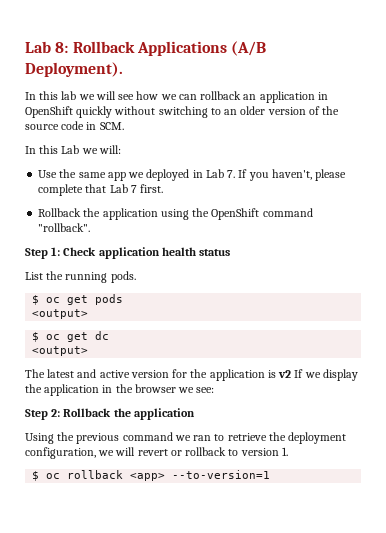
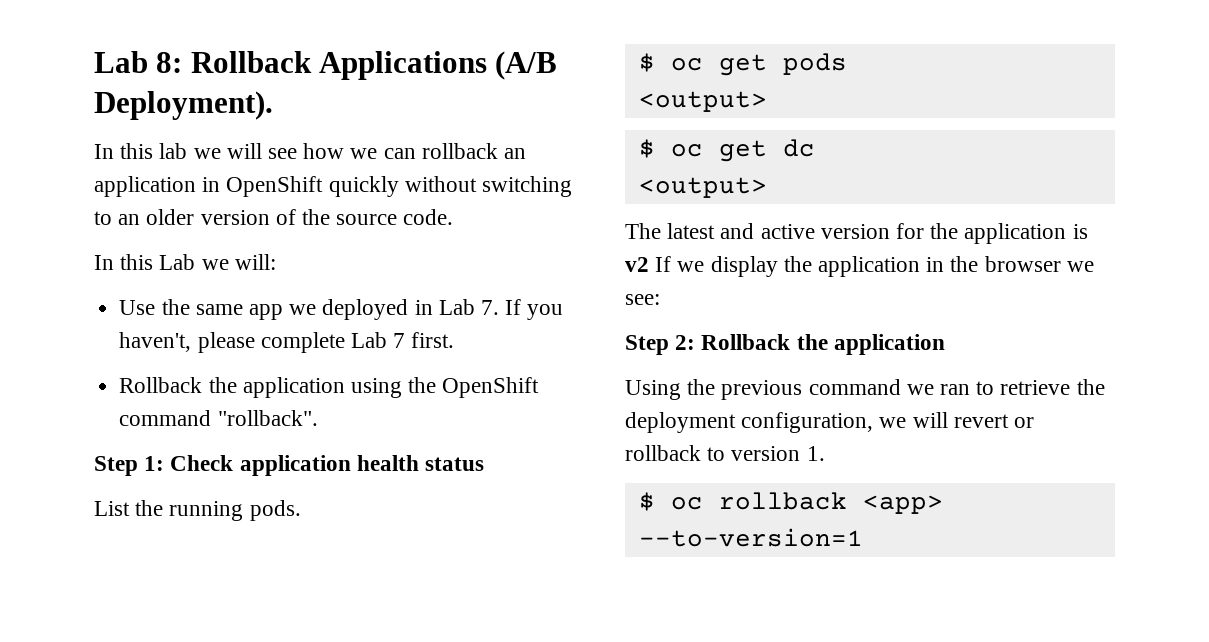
- In this lab we will see how we can rollback an application in OpenShift quickly without switching to an older version of the source code in SCM.
+ In this lab we will see how we can rollback an application in OpenShift quickly without switching to an older version of the source code.
- Use the same app we deployed in Lab 7. If you haven't, please complete that Lab 7 first.
+ Use the same app we deployed in Lab 7. If you haven't, please complete Lab 7 first.

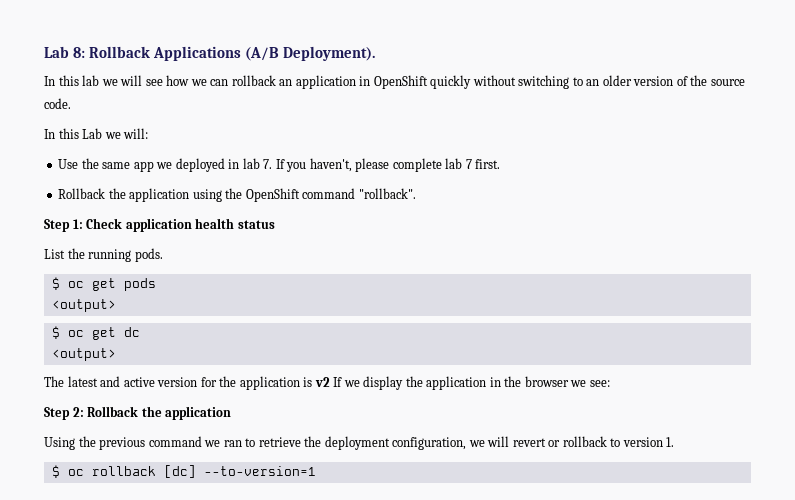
- Use the same app we deployed in Lab 7. If you haven't, please complete Lab 7 first.
+ Use the same app we deployed in lab 7. If you haven't, please complete lab 7 first.
- $ oc rollback <app> --to-version=1
+ $ oc rollback [dc] --to-version=1

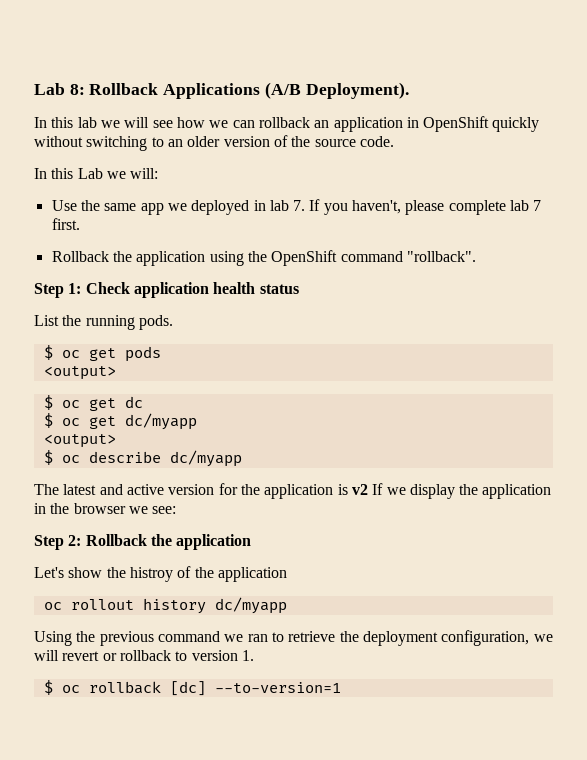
  $ oc get dc
+ $ oc get dc/myapp
  <output>
+ $ oc describe dc/myapp
+ Let's show the histroy of the application
+ oc rollout history dc/myapp

